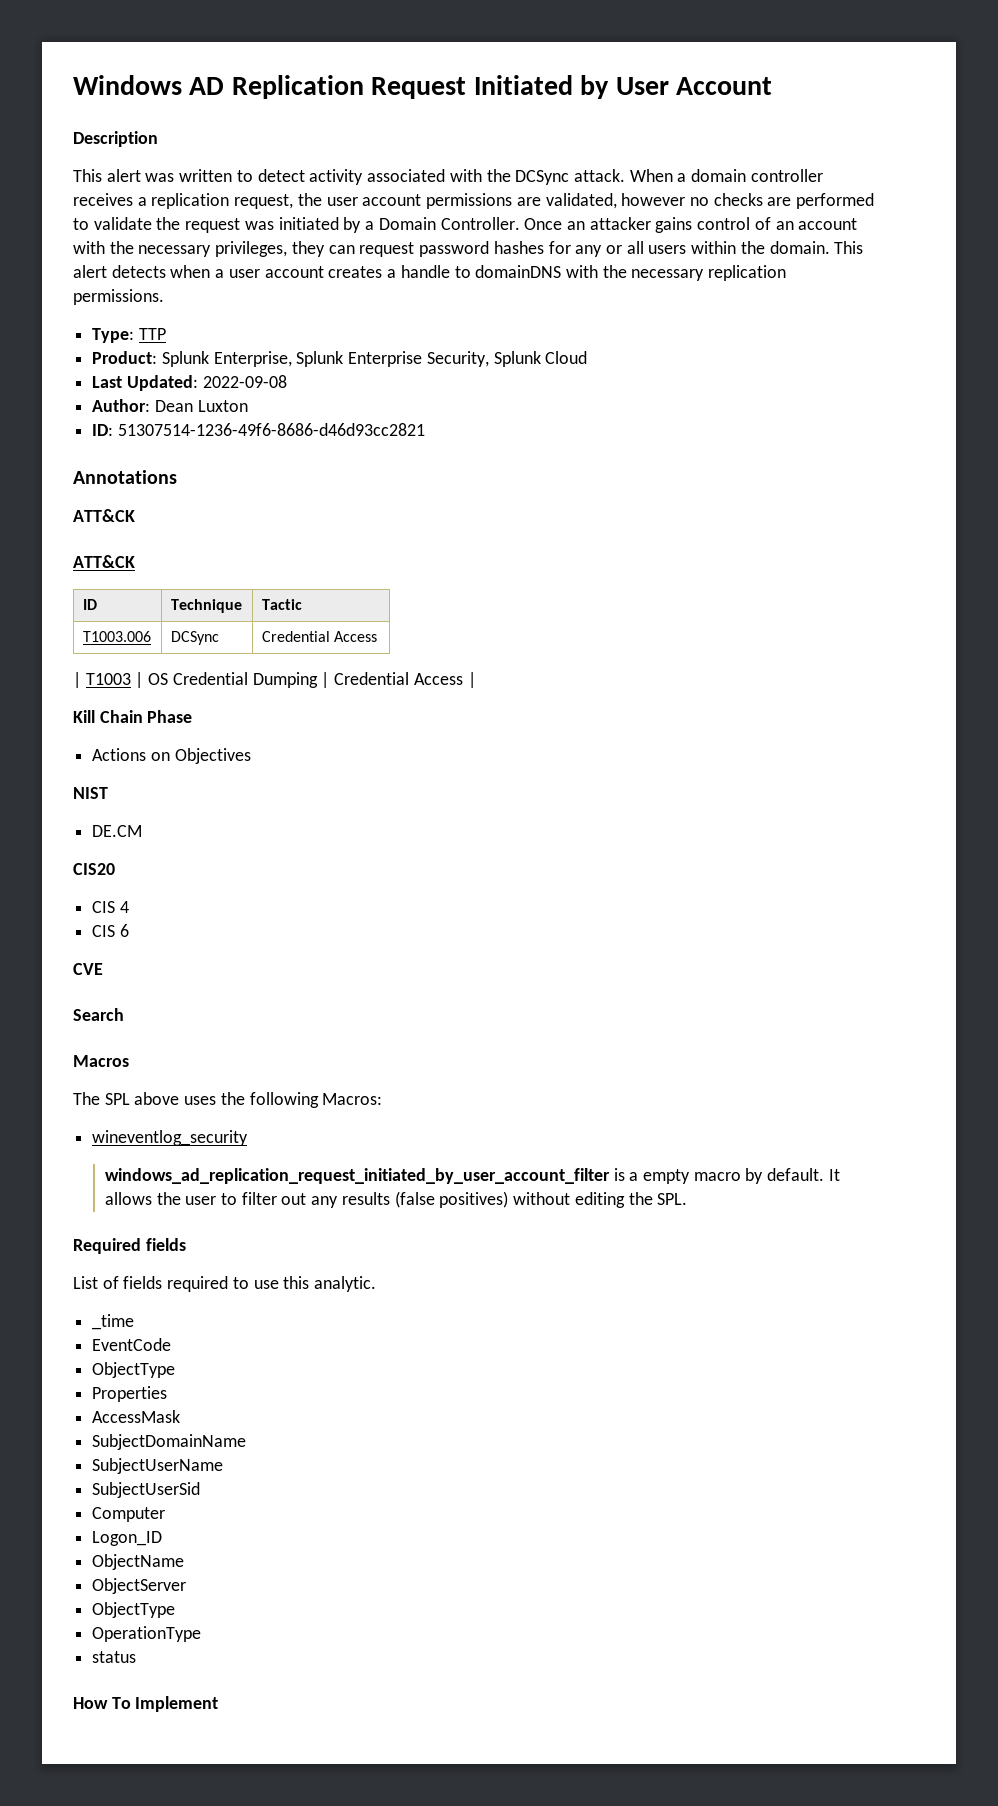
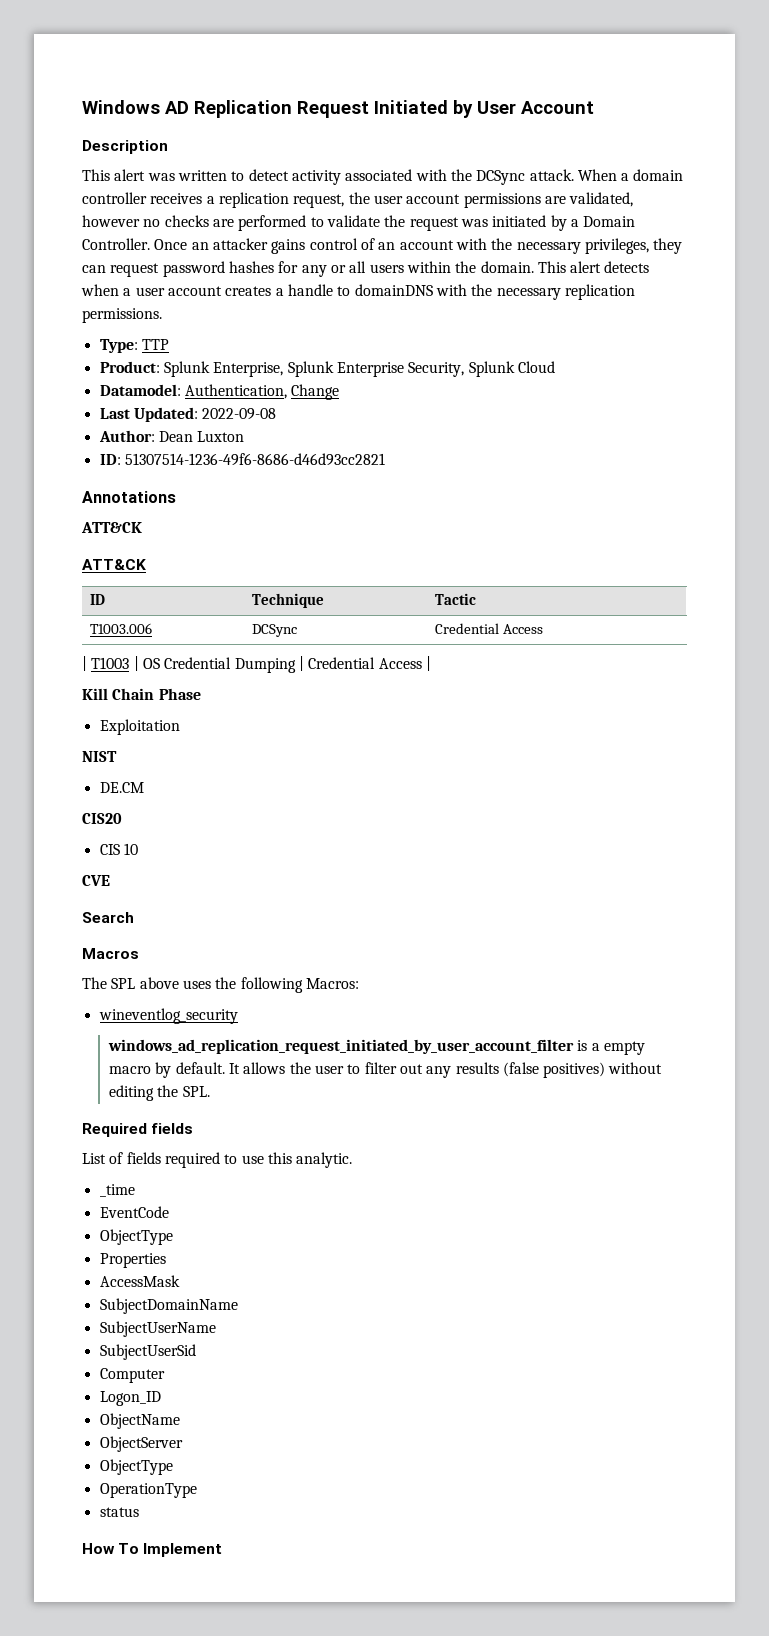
+ Datamodel: Authentication, Change
- Actions on Objectives
+ Exploitation
- CIS 4
- CIS 6
+ CIS 10

